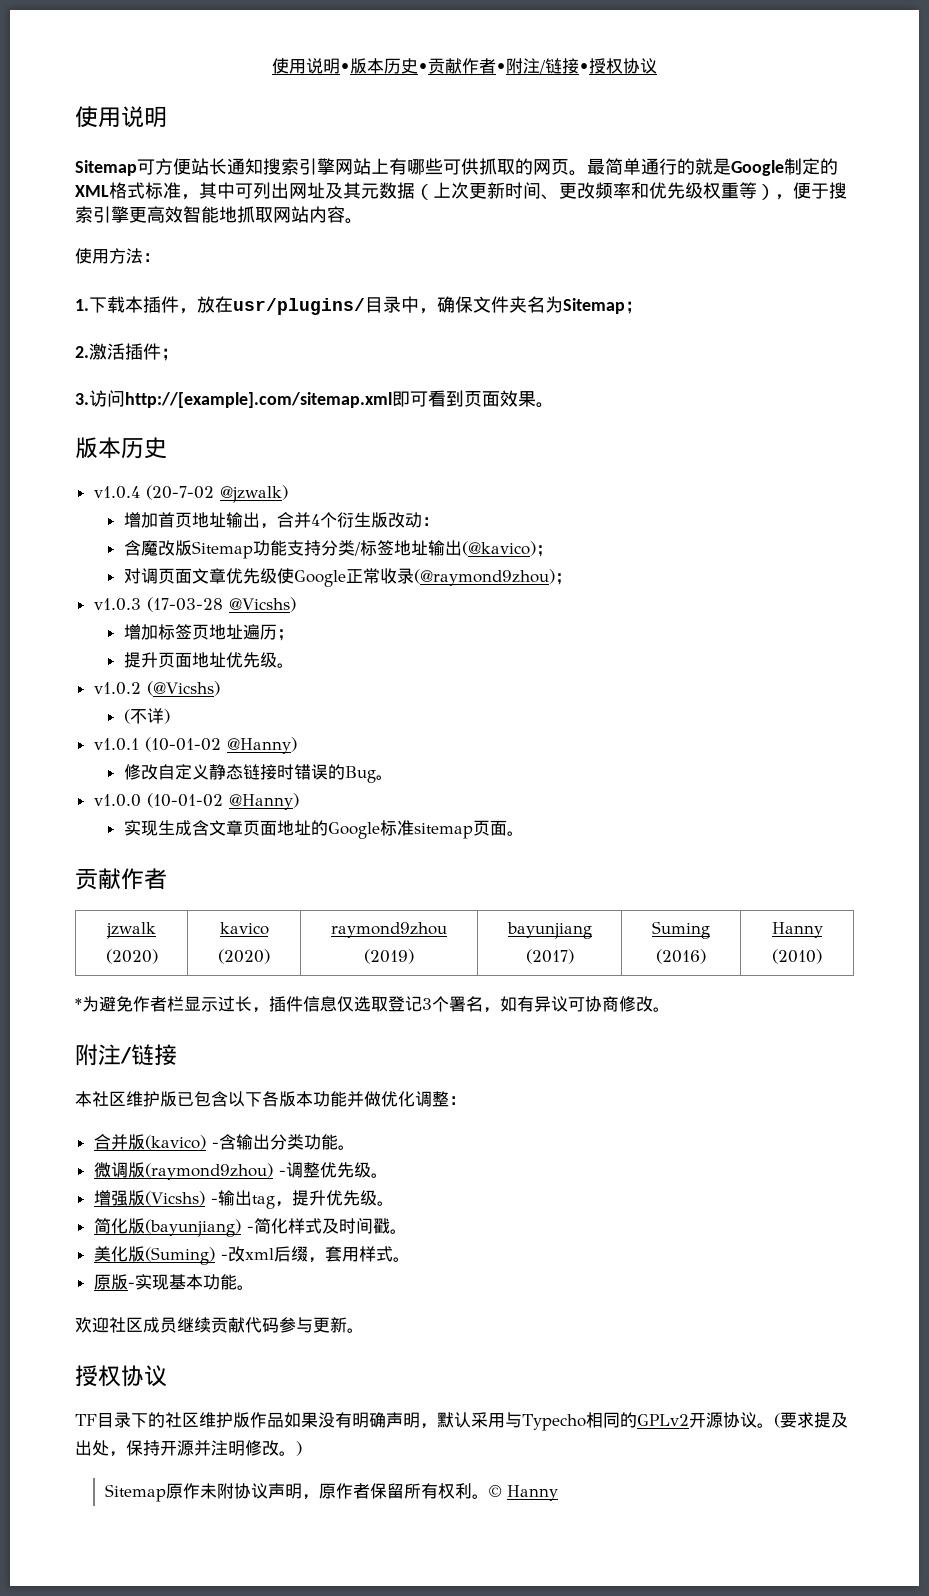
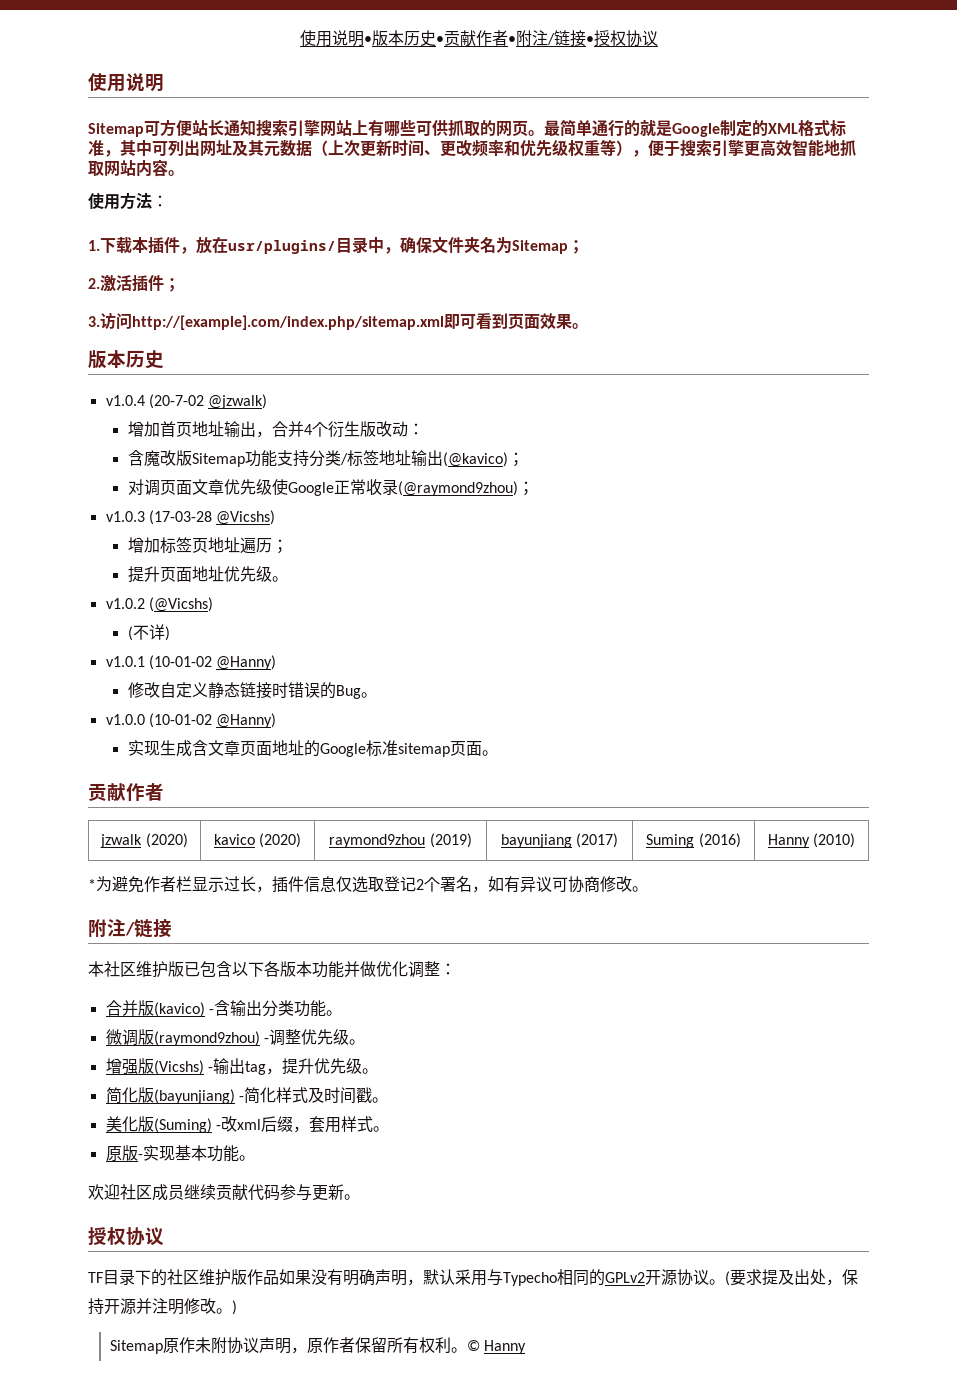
- 3.访问http://[example].com/sitemap.xml即可看到页面效果。
+ 3.访问http://[example].com/index.php/sitemap.xml即可看到页面效果。
- *为避免作者栏显示过长，插件信息仅选取登记3个署名，如有异议可协商修改。
+ *为避免作者栏显示过长，插件信息仅选取登记2个署名，如有异议可协商修改。

